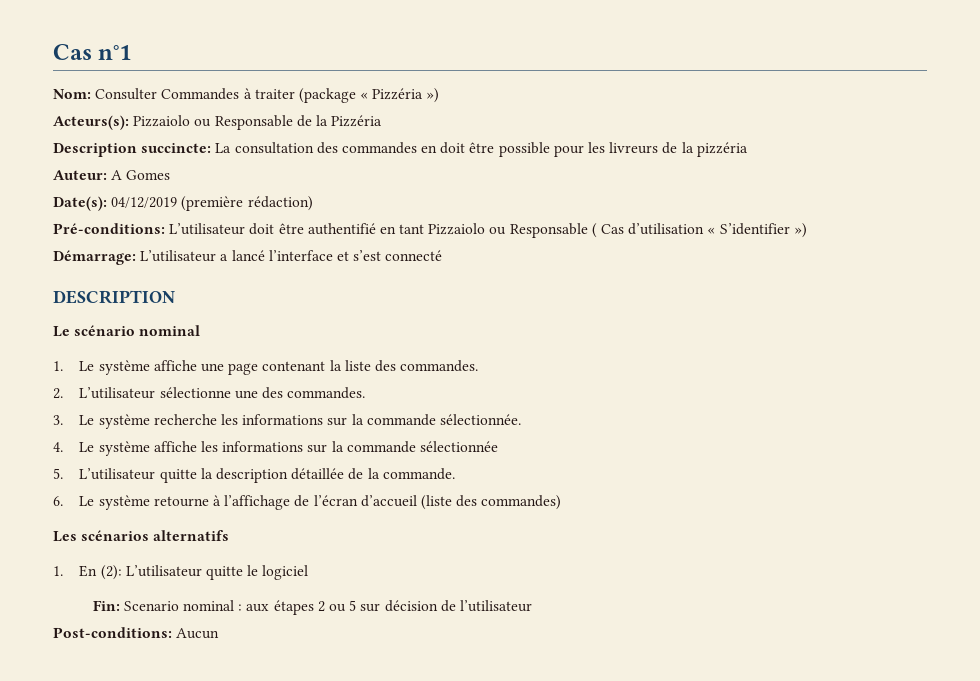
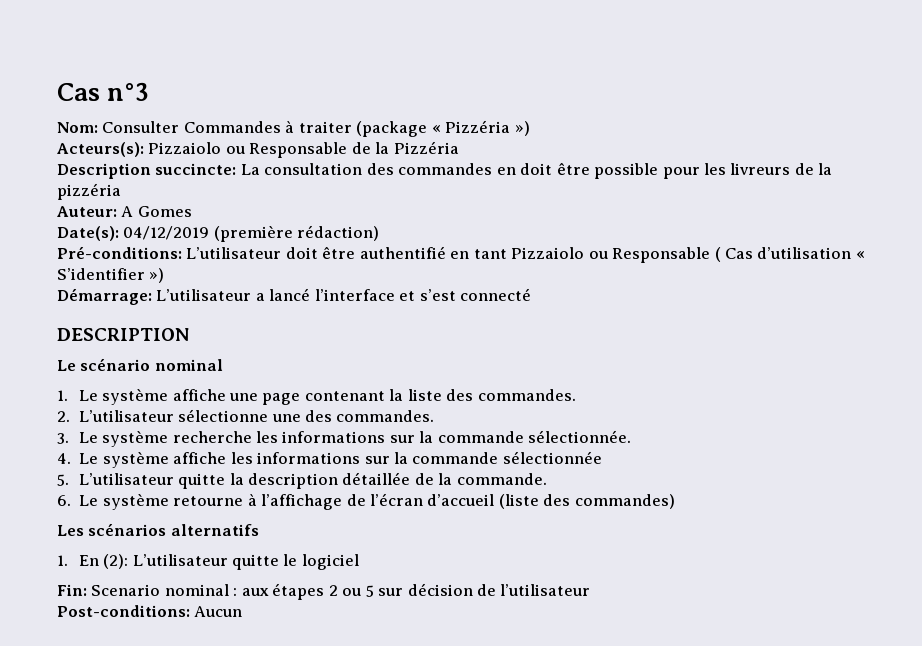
- Cas n°1
+ Cas n°3

